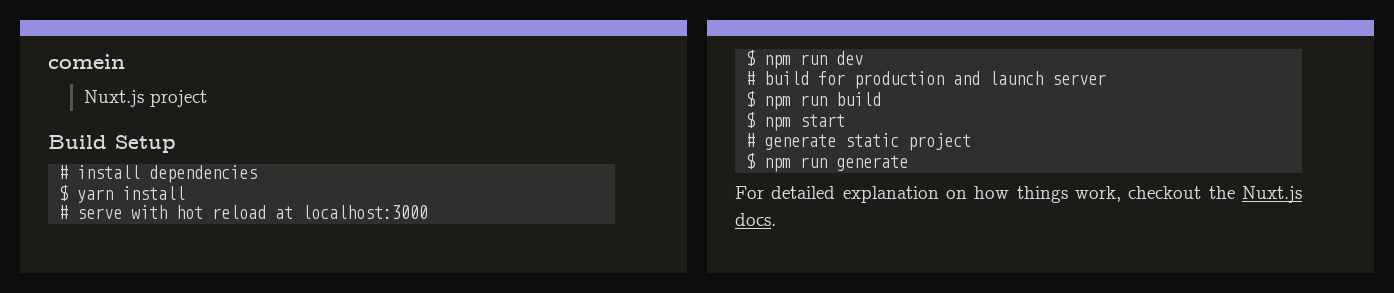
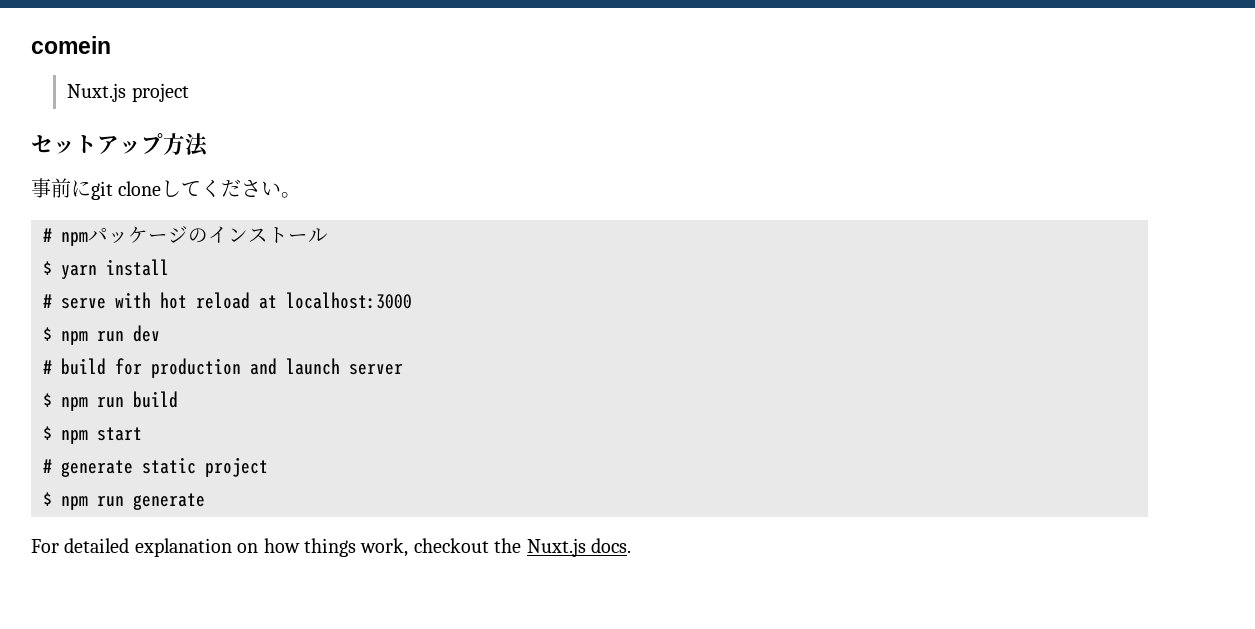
- Build Setup
- # install dependencies
+ セットアップ方法
+ 事前にgit cloneしてください。
+ # npmパッケージのインストール

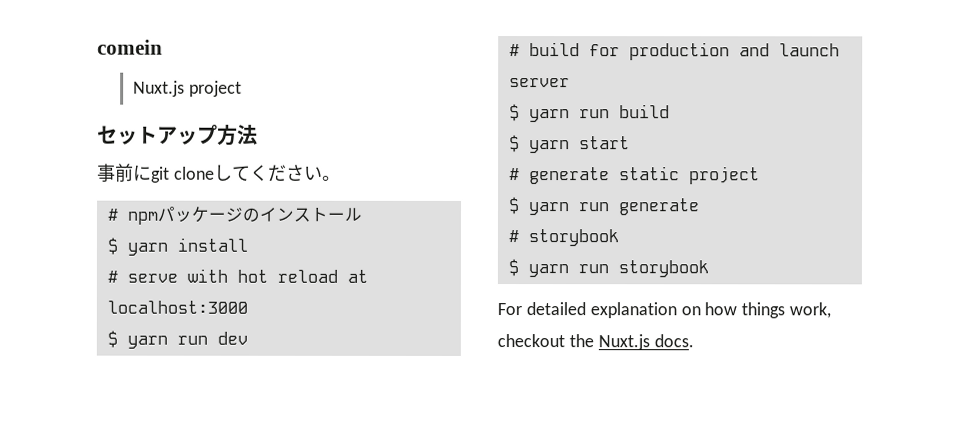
- $ npm run dev
+ $ yarn run dev
- $ npm run build
+ $ yarn run build
- $ npm start
+ $ yarn start
- $ npm run generate
+ $ yarn run generate
+ # storybook
+ $ yarn run storybook

